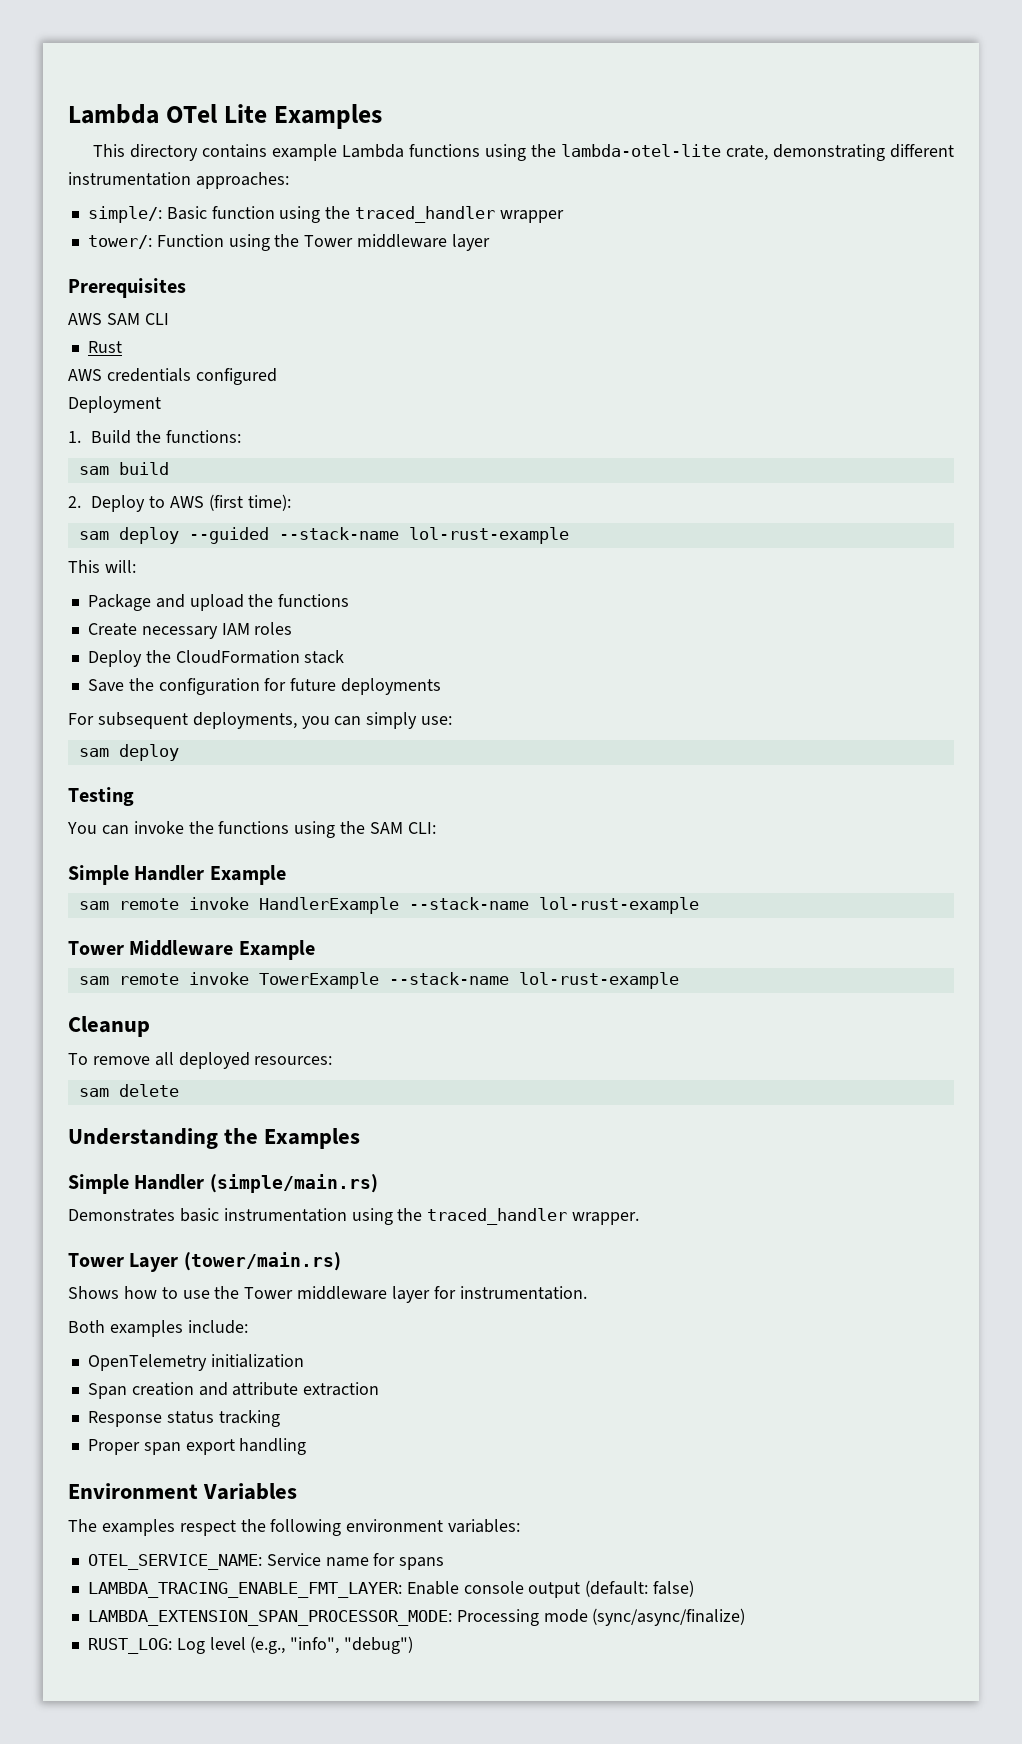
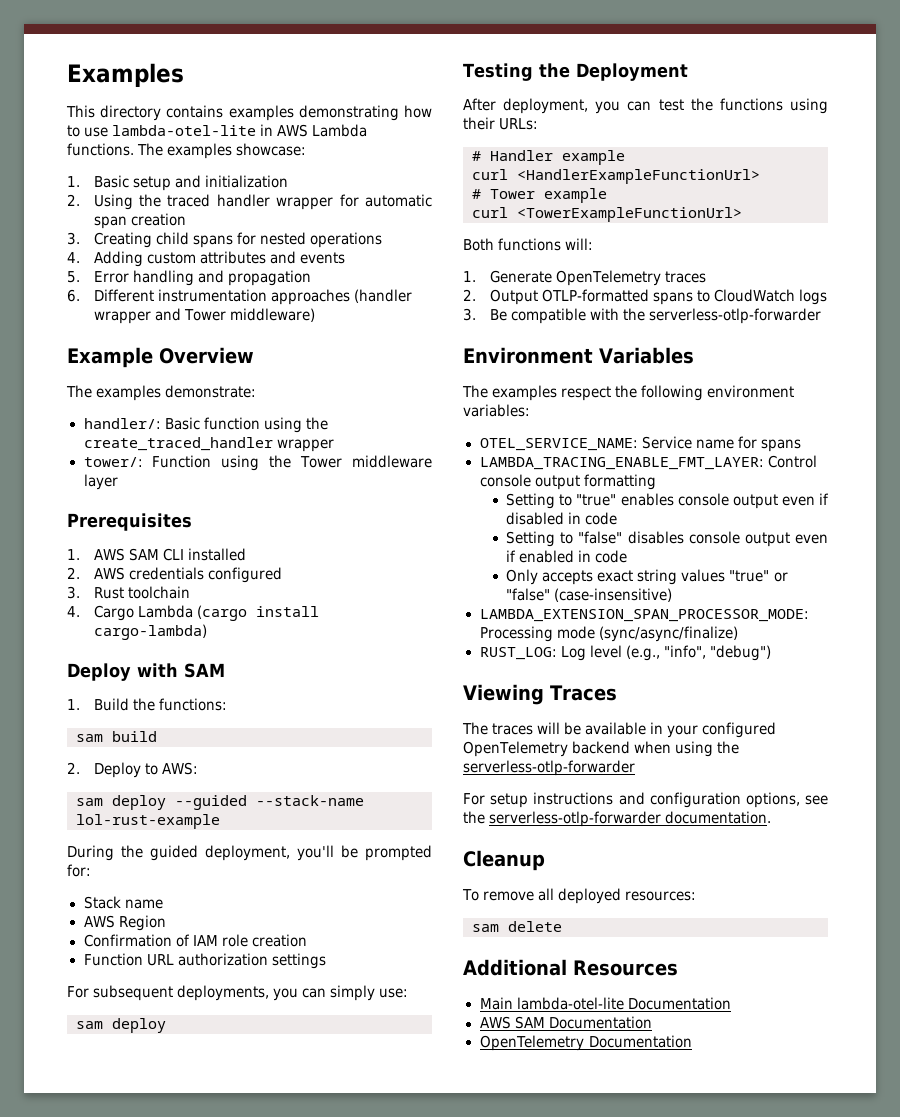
- Lambda OTel Lite Examples
+ Examples
- This directory contains example Lambda functions using the lambda-otel-lite crate, demonstrating different instrumentation approaches:
- simple/: Basic function using the traced_handler wrapper
+ This directory contains examples demonstrating how to use lambda-otel-lite in AWS Lambda functions. The examples showcase:
+ 1. Basic setup and initialization
+ 2. Using the traced handler wrapper for automatic span creation
+ 3. Creating child spans for nested operations
+ 4. Adding custom attributes and events
+ 5. Error handling and propagation
+ 6. Different instrumentation approaches (handler wrapper and Tower middleware)
+ Example Overview
+ The examples demonstrate:
+ handler/: Basic function using the create_traced_handler wrapper
- AWS SAM CLI
- Rust
- AWS credentials configured
+ 1. AWS SAM CLI installed
+ 2. AWS credentials configured
- Deployment
+ 3. Rust toolchain
+ 4. Cargo Lambda (cargo install cargo-lambda)
+ Deploy with SAM
- 2. Deploy to AWS (first time):
+ 2. Deploy to AWS:
- This will:
- Package and upload the functions
- Create necessary IAM roles
- Deploy the CloudFormation stack
- Save the configuration for future deployments
+ During the guided deployment, you'll be prompted for:
+ Stack name
+ AWS Region
+ Confirmation of IAM role creation
+ Function URL authorization settings
- Testing
- You can invoke the functions using the SAM CLI:
- Simple Handler Example
- sam remote invoke HandlerExample --stack-name lol-rust-example
- Tower Middleware Example
- sam remote invoke TowerExample --stack-name lol-rust-example
- Cleanup
- To remove all deployed resources:
- sam delete
- Understanding the Examples
- Simple Handler (simple/main.rs)
- Demonstrates basic instrumentation using the traced_handler wrapper.
- Tower Layer (tower/main.rs)
- Shows how to use the Tower middleware layer for instrumentation.
- Both examples include:
- OpenTelemetry initialization
- Span creation and attribute extraction
- Response status tracking
- Proper span export handling
+ Testing the Deployment
+ After deployment, you can test the functions using their URLs:
+ # Handler example
+ curl <HandlerExampleFunctionUrl>
+ # Tower example
+ curl <TowerExampleFunctionUrl>
+ Both functions will:
+ 1. Generate OpenTelemetry traces
+ 2. Output OTLP-formatted spans to CloudWatch logs
+ 3. Be compatible with the serverless-otlp-forwarder
- LAMBDA_TRACING_ENABLE_FMT_LAYER: Enable console output (default: false)
+ LAMBDA_TRACING_ENABLE_FMT_LAYER: Control console output formatting
+ Setting to "true" enables console output even if disabled in code
+ Setting to "false" disables console output even if enabled in code
+ Only accepts exact string values "true" or "false" (case-insensitive)
+ Viewing Traces
+ The traces will be available in your configured OpenTelemetry backend when using the serverless-otlp-forwarder
+ For setup instructions and configuration options, see the serverless-otlp-forwarder documentation.
+ Cleanup
+ To remove all deployed resources:
+ sam delete
+ Additional Resources
+ Main lambda-otel-lite Documentation
+ AWS SAM Documentation
+ OpenTelemetry Documentation

